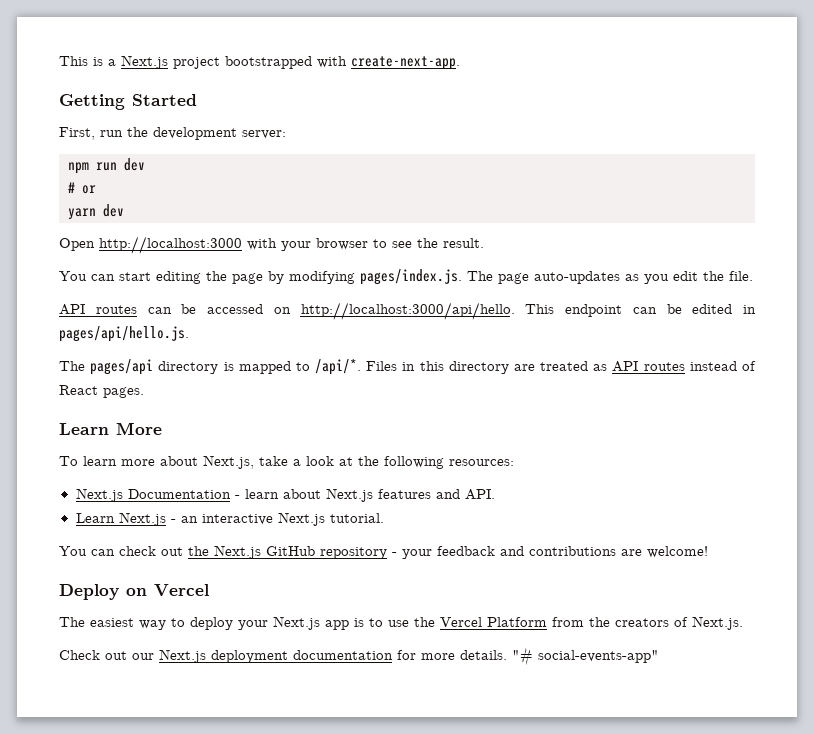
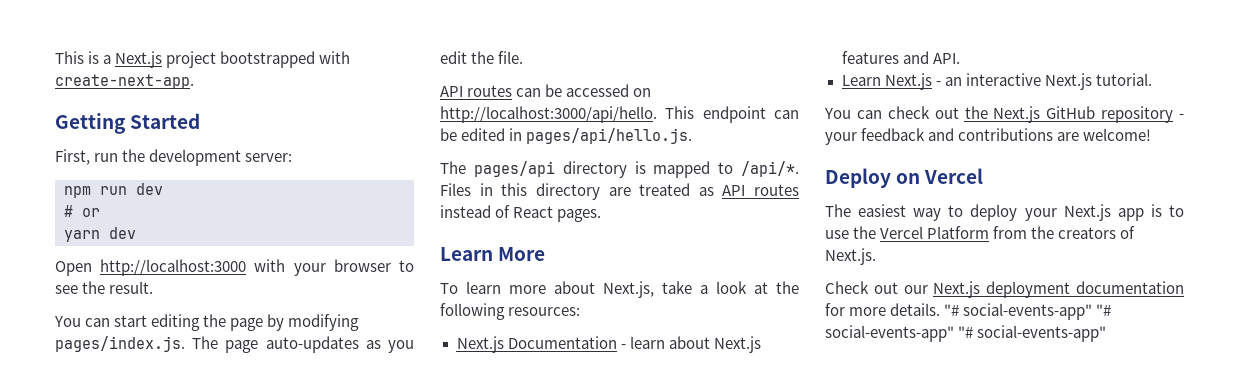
- "# social-events-app"
+ "# social-events-app" "# social-events-app" "# social-events-app"

